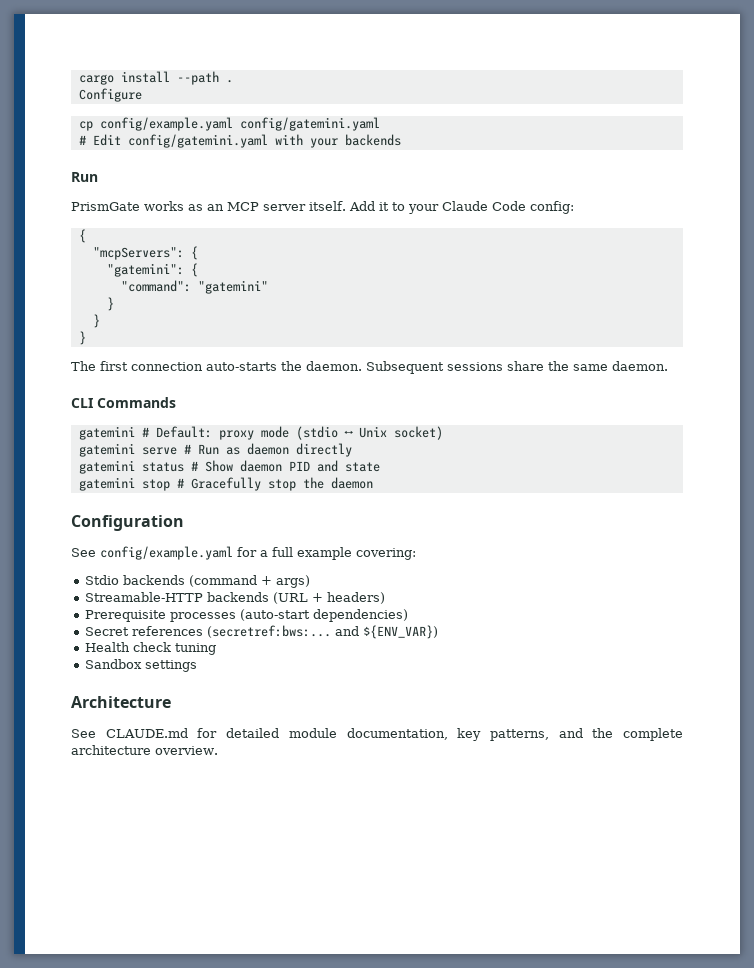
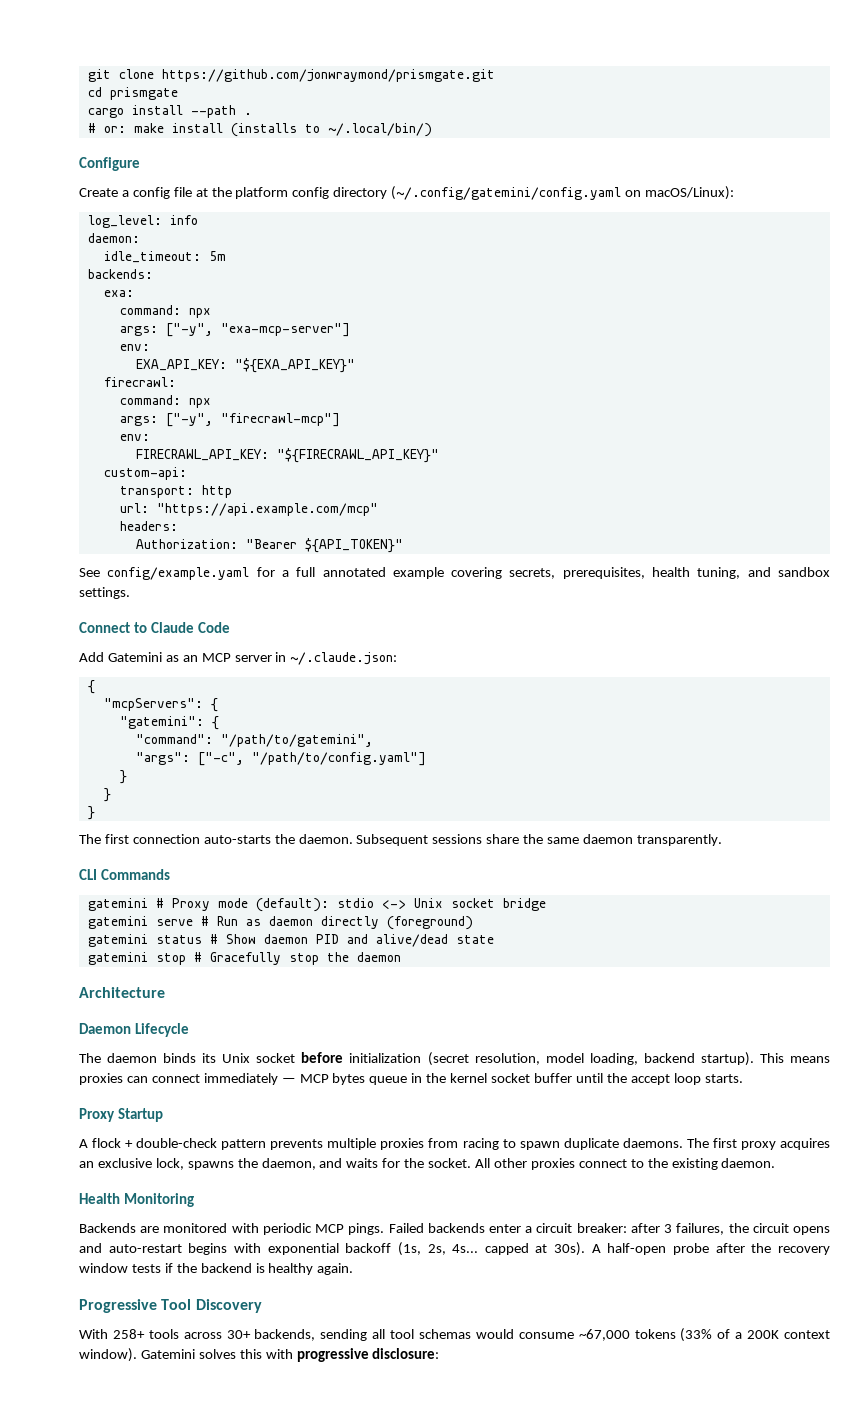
+ git clone https://github.com/jonwraymond/prismgate.git
+ cd prismgate
+ # or: make install (installs to ~/.local/bin/)
  Configure
- cp config/example.yaml config/gatemini.yaml
- # Edit config/gatemini.yaml with your backends
- Run
- PrismGate works as an MCP server itself. Add it to your Claude Code config:
+ Create a config file at the platform config directory (~/.config/gatemini/config.yaml on macOS/Linux):
+ log_level: info
+ daemon:
+ idle_timeout: 5m
+ backends:
+ exa:
+ command: npx
+ args: ["-y", "exa-mcp-server"]
+ env:
+ EXA_API_KEY: "${EXA_API_KEY}"
+ firecrawl:
+ command: npx
+ args: ["-y", "firecrawl-mcp"]
+ env:
+ FIRECRAWL_API_KEY: "${FIRECRAWL_API_KEY}"
+ custom-api:
+ transport: http
+ url: "https://api.example.com/mcp"
+ headers:
+ Authorization: "Bearer ${API_TOKEN}"
+ See config/example.yaml for a full annotated example covering secrets, prerequisites, health tuning, and sandbox settings.
+ Connect to Claude Code
+ Add Gatemini as an MCP server in ~/.claude.json:
- "command": "gatemini"
+ "command": "/path/to/gatemini",
+ "args": ["-c", "/path/to/config.yaml"]
- Subsequent sessions share the same daemon.
+ Subsequent sessions share the same daemon transparently.
- gatemini # Default: proxy mode (stdio ↔ Unix socket)
+ gatemini # Proxy mode (default): stdio <-> Unix socket bridge
- gatemini serve # Run as daemon directly
+ gatemini serve # Run as daemon directly (foreground)
- gatemini status # Show daemon PID and state
+ gatemini status # Show daemon PID and alive/dead state
- Configuration
- See config/example.yaml for a full example covering:
- Stdio backends (command + args)
- Streamable-HTTP backends (URL + headers)
- Prerequisite processes (auto-start dependencies)
- Secret references (secretref:bws:... and ${ENV_VAR})
- Health check tuning
- Sandbox settings
  Architecture
- See CLAUDE.md for detailed module documentation, key patterns, and the complete architecture overview.
+ Daemon Lifecycle
+ The daemon binds its Unix socket before initialization (secret resolution, model loading, backend startup). This means proxies can connect immediately — MCP bytes queue in the kernel socket buffer until the accept loop starts.
+ Proxy Startup
+ A flock + double-check pattern prevents multiple proxies from racing to spawn duplicate daemons. The first proxy acquires an exclusive lock, spawns the daemon, and waits for the socket. All other proxies connect to the existing daemon.
+ Health Monitoring
+ Backends are monitored with periodic MCP pings. Failed backends enter a circuit breaker: after 3 failures, the circuit opens and auto-restart begins with exponential backoff (1s, 2s, 4s... capped at 30s). A half-open probe after the recovery window tests if the backend is healthy again.
+ Progressive Tool Discovery
+ With 258+ tools across 30+ backends, sending all tool schemas would consume ~67,000 tokens (33% of a 200K context window). Gatemini solves this with progressive disclosure:

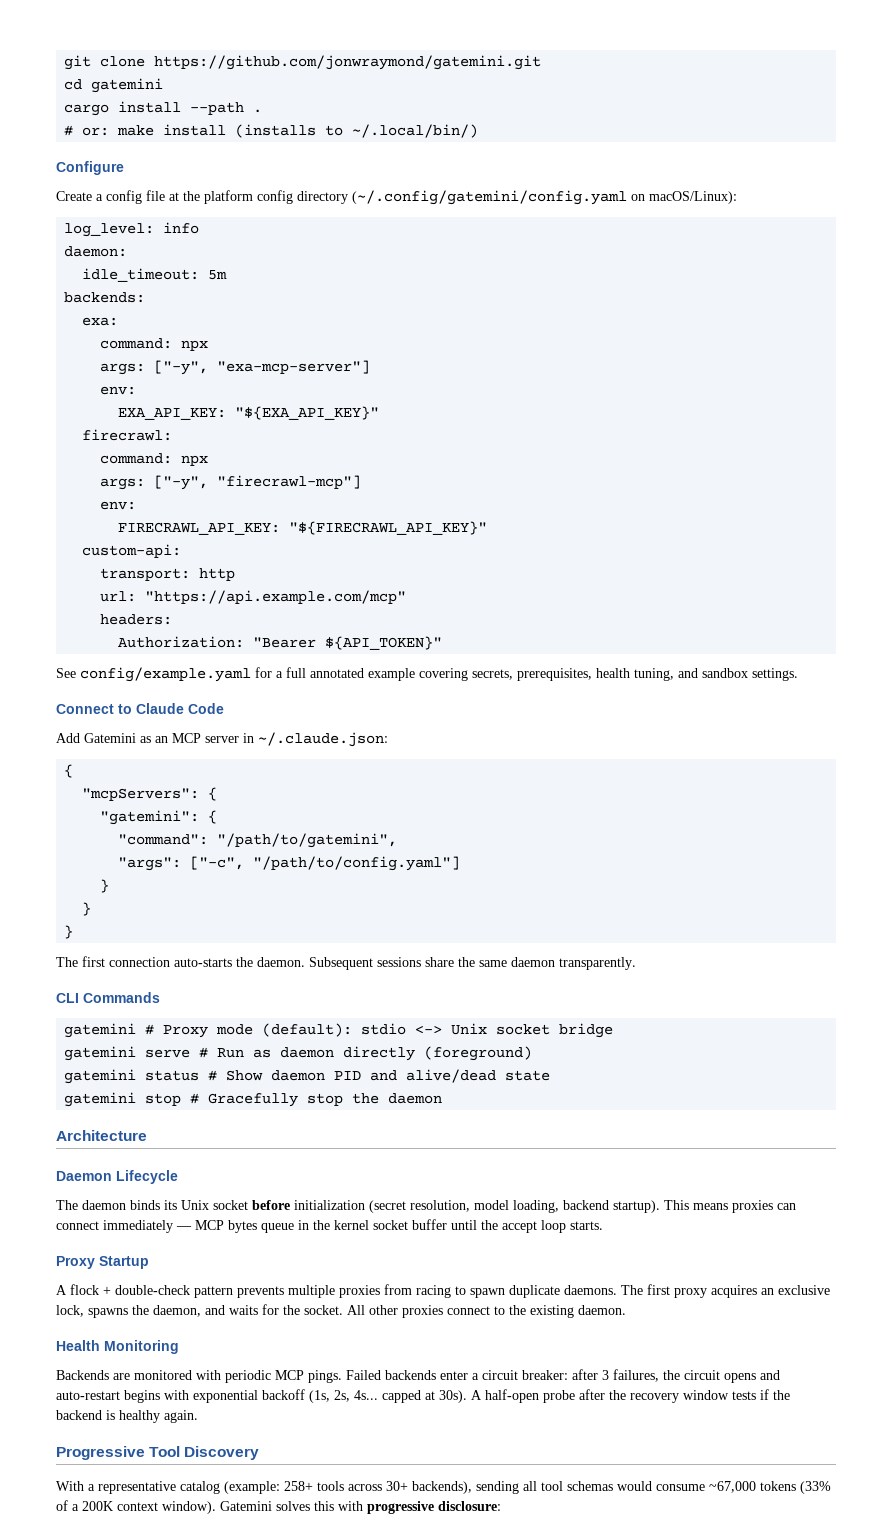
- git clone https://github.com/jonwraymond/prismgate.git
+ git clone https://github.com/jonwraymond/gatemini.git
- cd prismgate
+ cd gatemini
- With 258+ tools across 30+ backends, sending all tool schemas would consume ~67,000 tokens (33% of a 200K context window).
+ With a representative catalog (example: 258+ tools across 30+ backends), sending all tool schemas would consume ~67,000 tokens (33% of a 200K context window).

